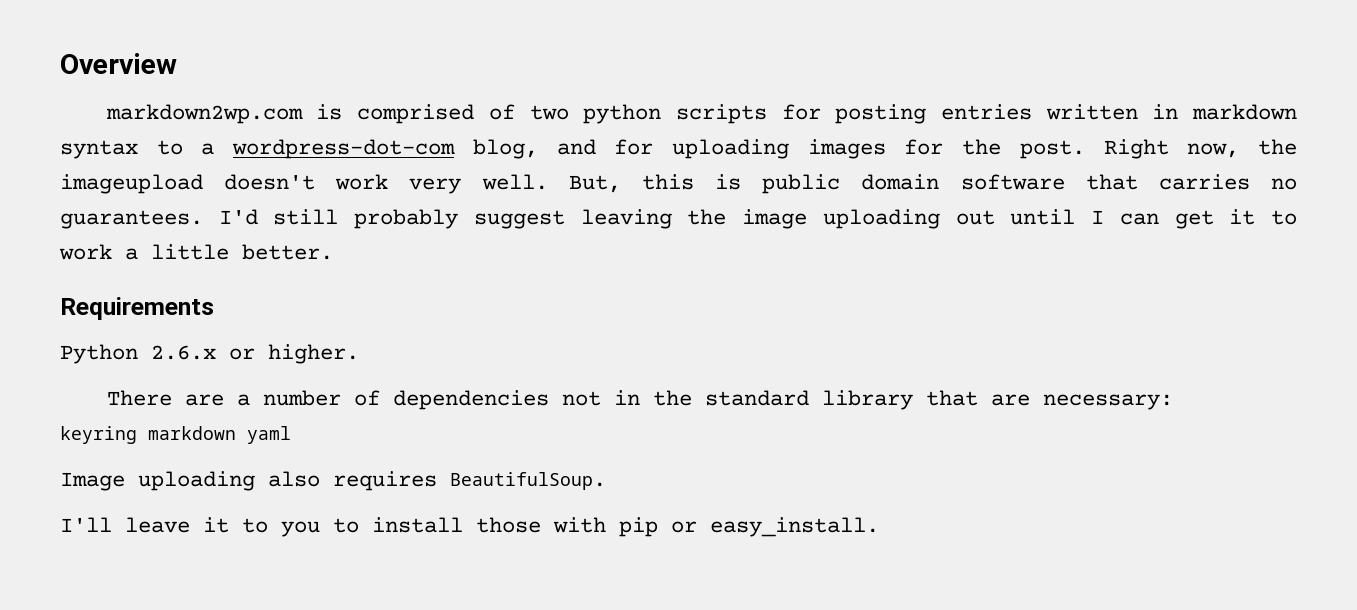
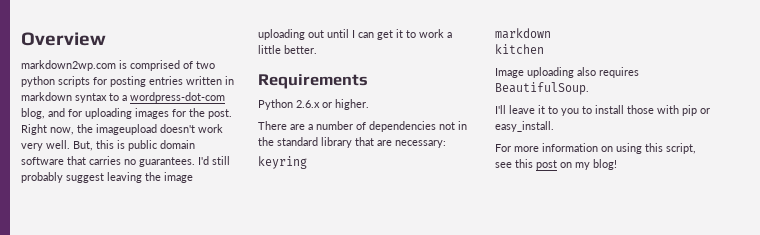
- keyring markdown yaml
+ keyring
+ markdown
+ kitchen
+ For more information on using this script, see this post on my blog!

